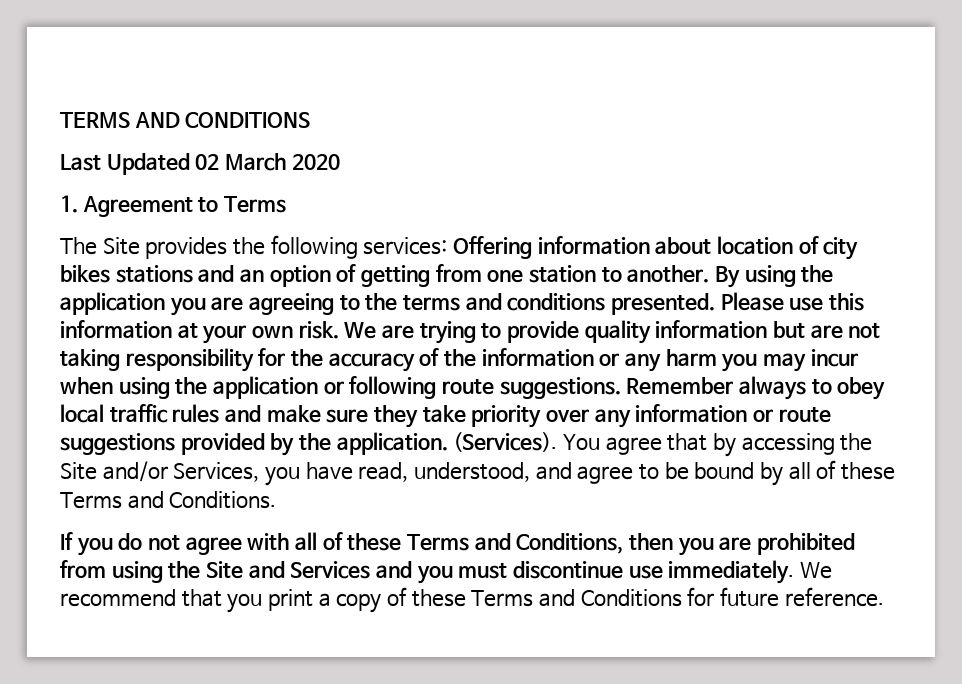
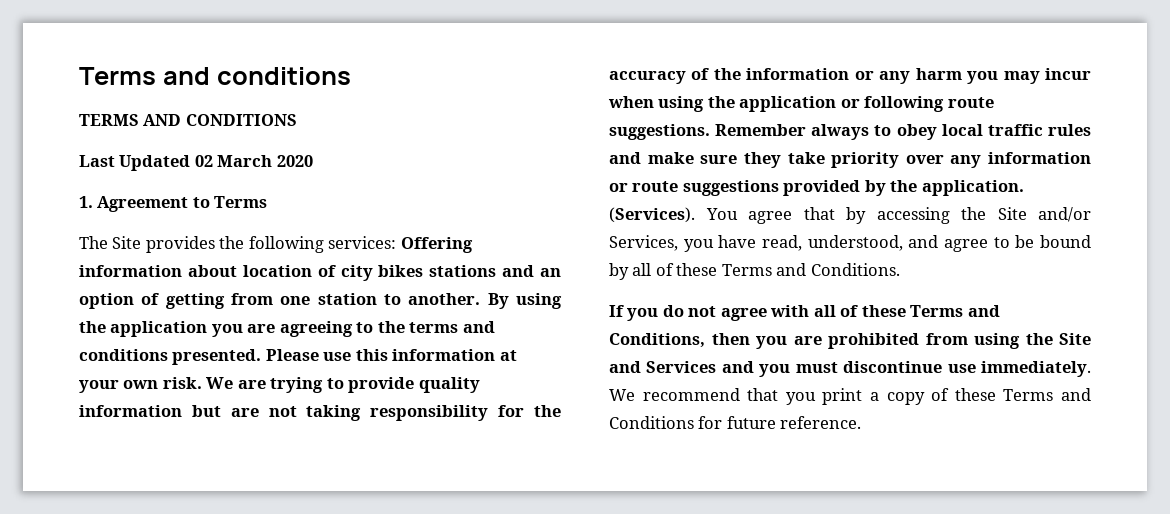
+ Terms and conditions

